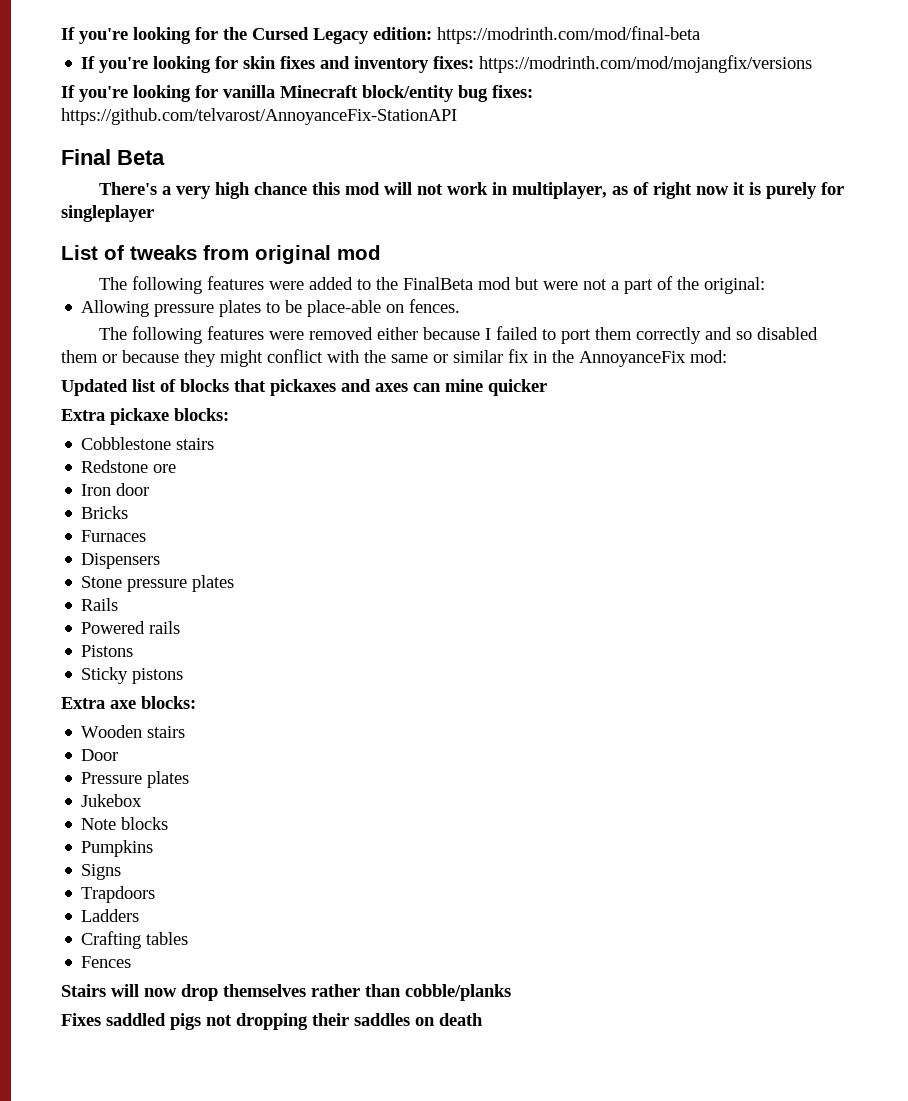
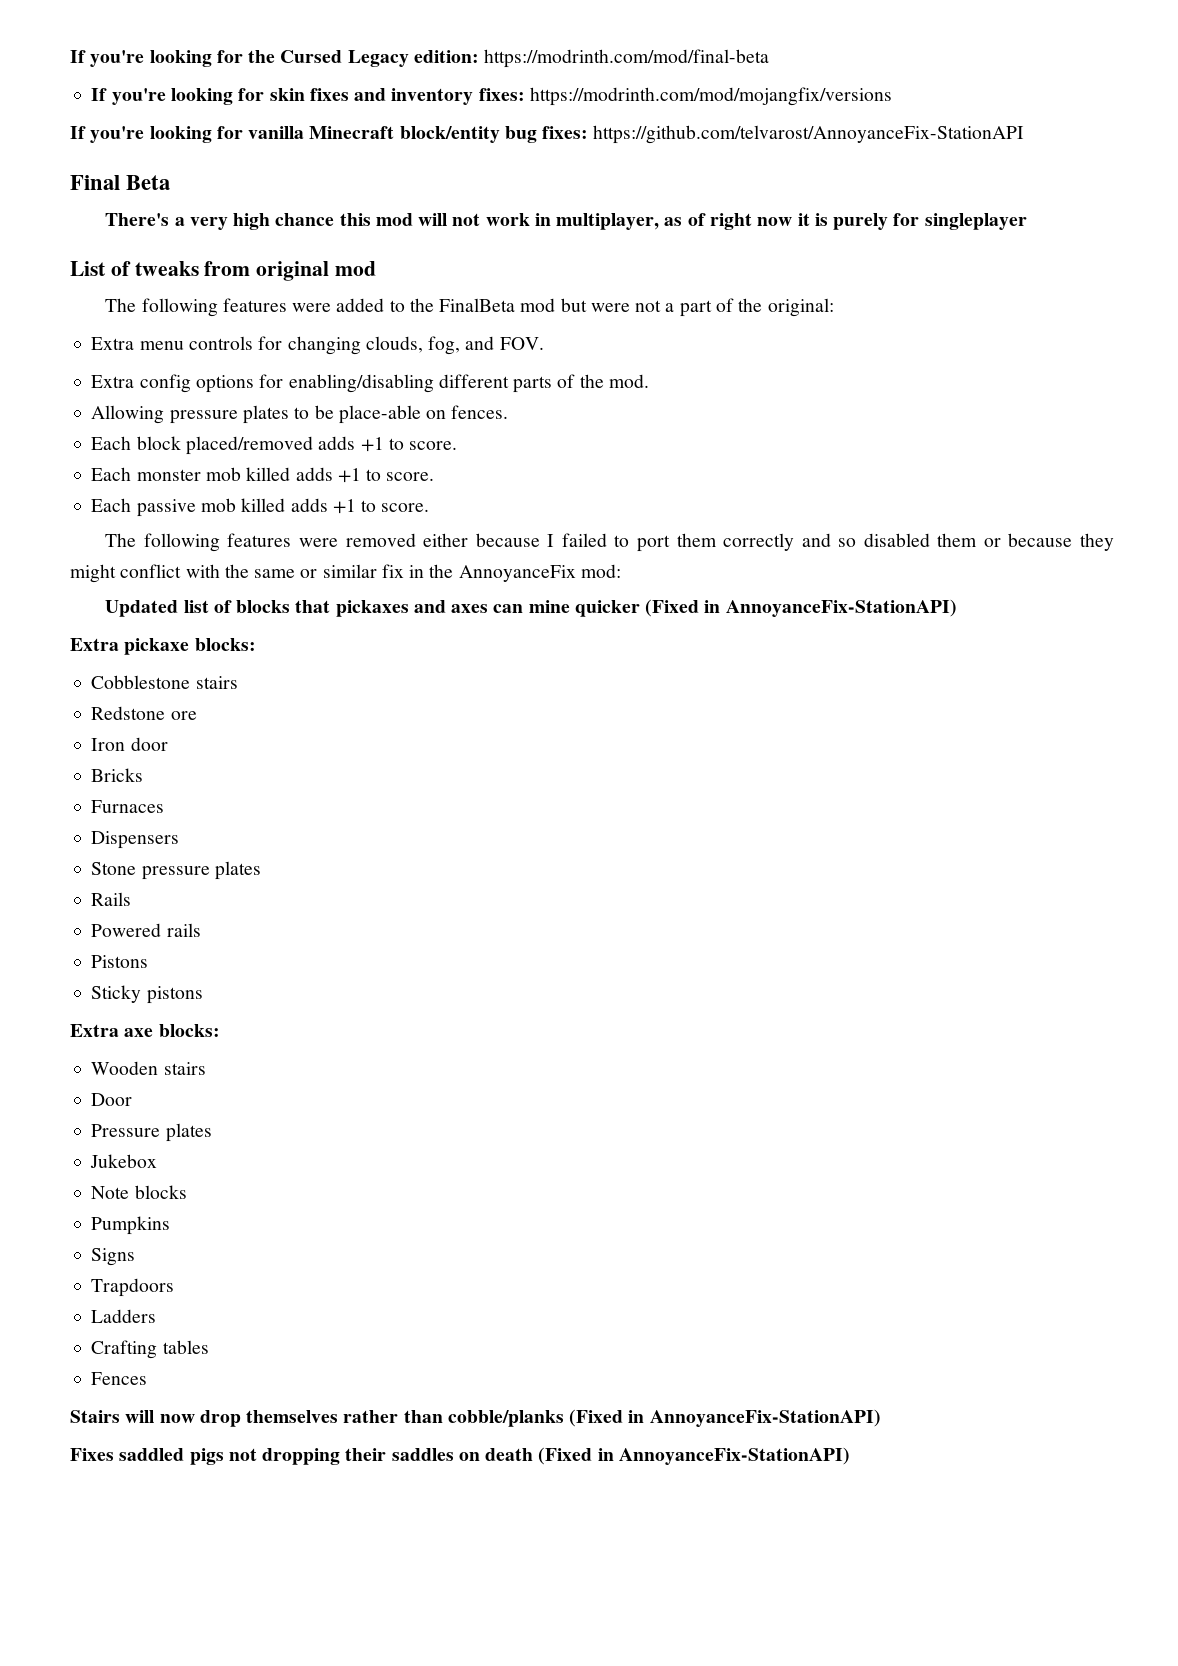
+ Extra menu controls for changing clouds, fog, and FOV.
+ Extra config options for enabling/disabling different parts of the mod.
+ Each block placed/removed adds +1 to score.
+ Each monster mob killed adds +1 to score.
+ Each passive mob killed adds +1 to score.
- Updated list of blocks that pickaxes and axes can mine quicker
+ Updated list of blocks that pickaxes and axes can mine quicker (Fixed in AnnoyanceFix-StationAPI)
- Stairs will now drop themselves rather than cobble/planks
+ Stairs will now drop themselves rather than cobble/planks (Fixed in AnnoyanceFix-StationAPI)
- Fixes saddled pigs not dropping their saddles on death
+ Fixes saddled pigs not dropping their saddles on death (Fixed in AnnoyanceFix-StationAPI)

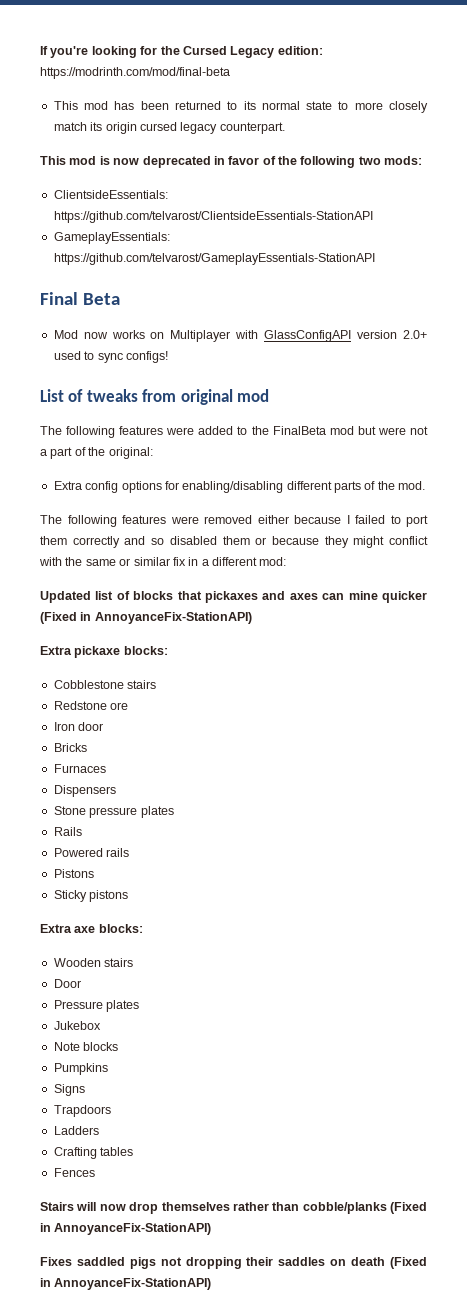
- If you're looking for skin fixes and inventory fixes: https://modrinth.com/mod/mojangfix/versions
- If you're looking for vanilla Minecraft block/entity bug fixes: https://github.com/telvarost/AnnoyanceFix-StationAPI
+ This mod has been returned to its normal state to more closely match its origin cursed legacy counterpart.
+ This mod is now deprecated in favor of the following two mods:
+ ClientsideEssentials: https://github.com/telvarost/ClientsideEssentials-StationAPI
+ GameplayEssentials: https://github.com/telvarost/GameplayEssentials-StationAPI
  Final Beta
- There's a very high chance this mod will not work in multiplayer, as of right now it is purely for singleplayer
+ Mod now works on Multiplayer with GlassConfigAPI version 2.0+ used to sync configs!
- Extra menu controls for changing clouds, fog, and FOV.
- Allowing pressure plates to be place-able on fences.
- Each block placed/removed adds +1 to score.
- Each monster mob killed adds +1 to score.
- Each passive mob killed adds +1 to score.
- The following features were removed either because I failed to port them correctly and so disabled them or because they might conflict with the same or similar fix in the AnnoyanceFix mod:
+ The following features were removed either because I failed to port them correctly and so disabled them or because they might conflict with the same or similar fix in a different mod:

